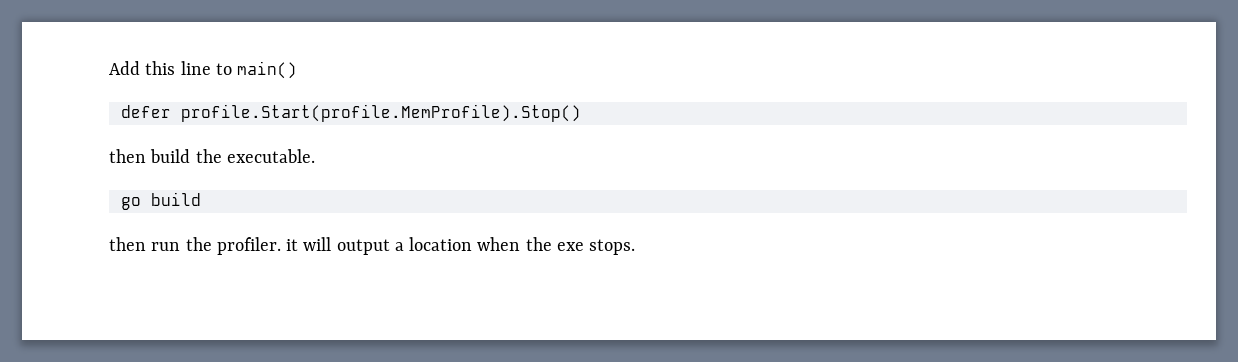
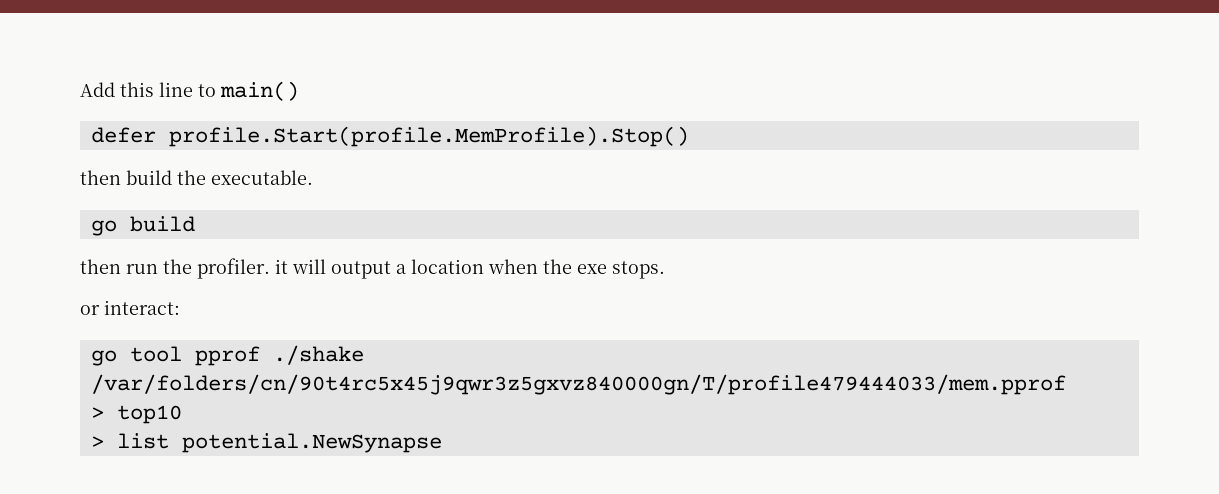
+ or interact:
+ go tool pprof ./shake /var/folders/cn/90t4rc5x45j9qwr3z5gxvz840000gn/T/profile479444033/mem.pprof
+ > top10
+ > list potential.NewSynapse

